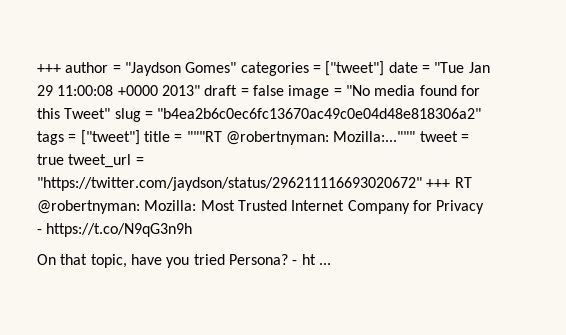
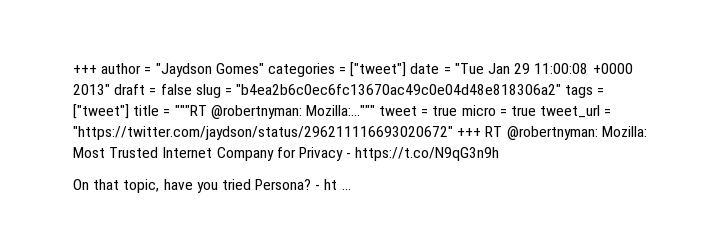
- +++ author = "Jaydson Gomes" categories = ["tweet"] date = "Tue Jan 29 11:00:08 +0000 2013" draft = false image = "No media found for this Tweet" slug = "b4ea2b6c0ec6fc13670ac49c0e04d48e818306a2" tags = ["tweet"] title = """RT @robertnyman: Mozilla:...""" tweet = true tweet_url = "https://twitter.com/jaydson/status/296211116693020672" +++ RT @robertnyman: Mozilla: Most Trusted Internet Company for Privacy - https://t.co/N9qG3n9h
+ +++ author = "Jaydson Gomes" categories = ["tweet"] date = "Tue Jan 29 11:00:08 +0000 2013" draft = false slug = "b4ea2b6c0ec6fc13670ac49c0e04d48e818306a2" tags = ["tweet"] title = """RT @robertnyman: Mozilla:...""" tweet = true micro = true tweet_url = "https://twitter.com/jaydson/status/296211116693020672" +++ RT @robertnyman: Mozilla: Most Trusted Internet Company for Privacy - https://t.co/N9qG3n9h

